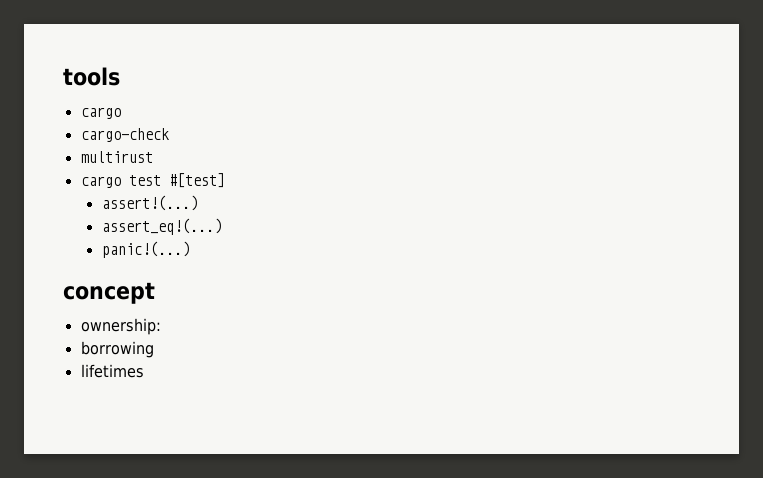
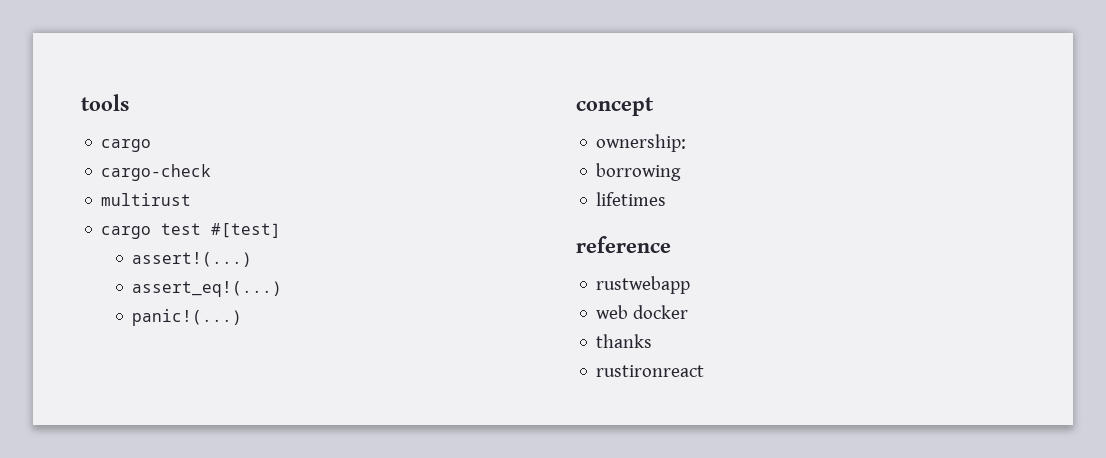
+ reference
+ rustwebapp
+ web docker
+ thanks
+ rustironreact

